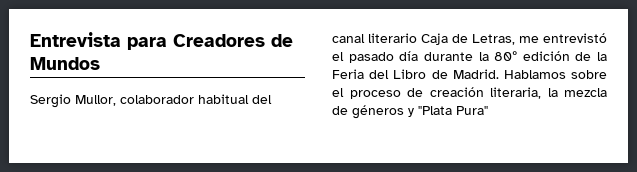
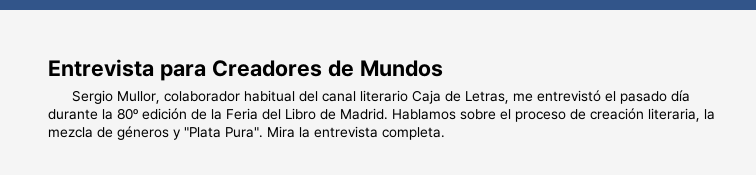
- Hablamos sobre el proceso de creación literaria, la mezcla de géneros y "Plata Pura"
+ Hablamos sobre el proceso de creación literaria, la mezcla de géneros y "Plata Pura". Mira la entrevista completa.

